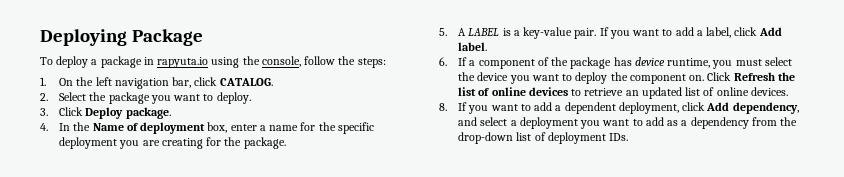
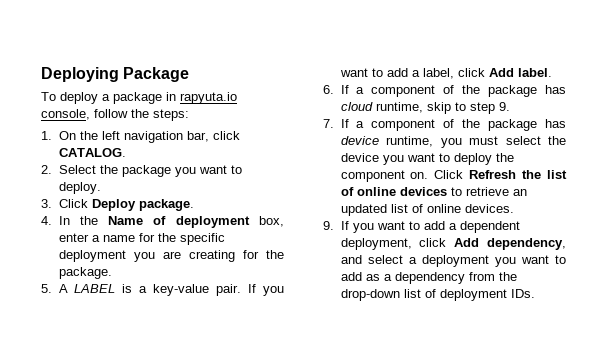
- To deploy a package in rapyuta.io using the console, follow the steps:
+ To deploy a package in rapyuta.io console, follow the steps:
- 6. If a component of the package has device runtime, you must select the device you want to deploy the component on.
+ 6. If a component of the package has cloud runtime, skip to step 9.
+ 7. If a component of the package has device runtime, you must select the device you want to deploy the component on.
- 8. If you want to add a dependent deployment, click Add dependency, and select a deployment you want to add as a dependency from the drop-down list of deployment IDs.
+ 9. If you want to add a dependent deployment, click Add dependency, and select a deployment you want to add as a dependency from the drop-down list of deployment IDs.

